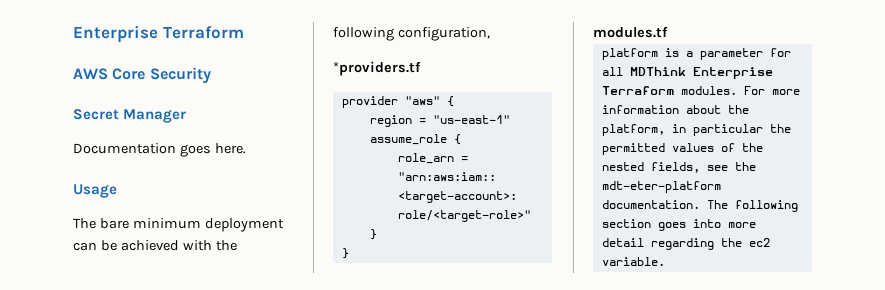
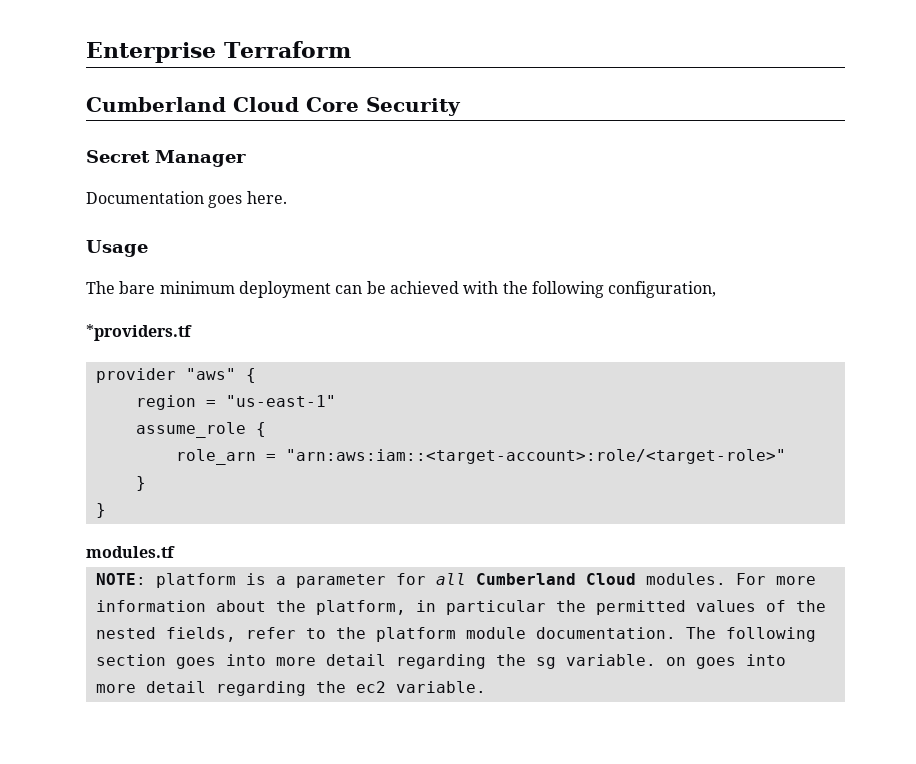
- AWS Core Security
+ Cumberland Cloud Core Security
- platform is a parameter for all MDThink Enterprise Terraform modules.
+ NOTE: platform is a parameter for all Cumberland Cloud modules.
- For more information about the platform, in particular the permitted values of the nested fields, see the mdt-eter-platform documentation.
+ For more information about the platform, in particular the permitted values of the nested fields, refer to the platform module documentation.
- The following section goes into more detail regarding the ec2 variable.
+ The following section goes into more detail regarding the sg variable. on goes into more detail regarding the ec2 variable.

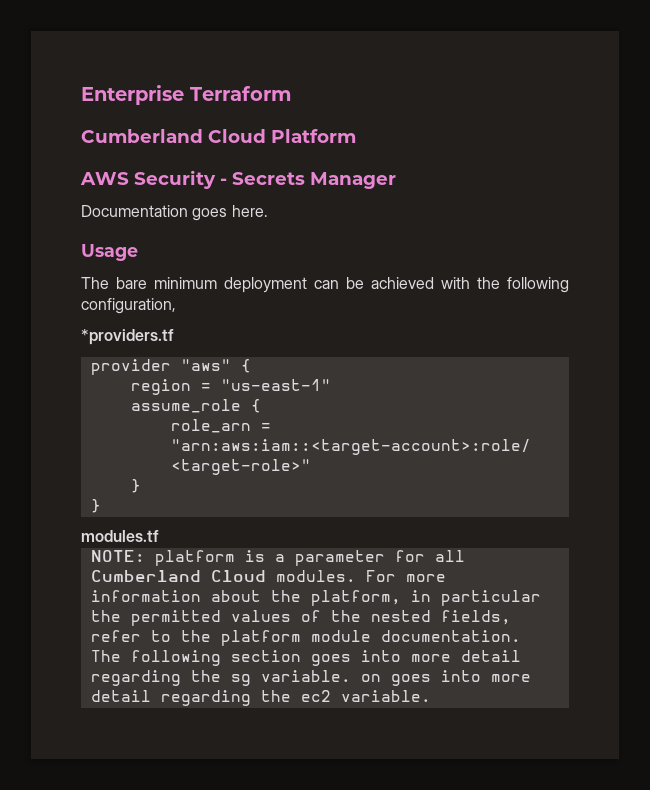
- Cumberland Cloud Core Security
- Secret Manager
+ Cumberland Cloud Platform
+ AWS Security - Secrets Manager

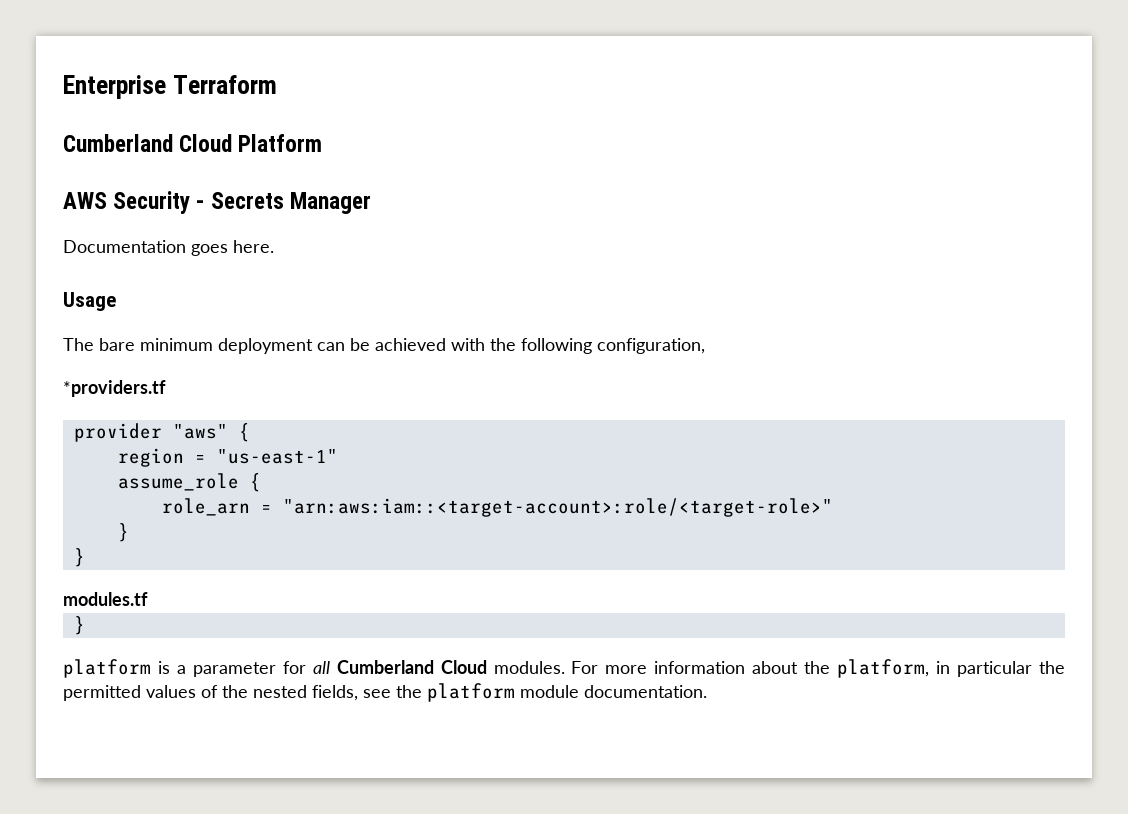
  modules.tf
- NOTE: platform is a parameter for all Cumberland Cloud modules.
+ }
+ platform is a parameter for all Cumberland Cloud modules.
- For more information about the platform, in particular the permitted values of the nested fields, refer to the platform module documentation. The following section goes into more detail regarding the sg variable. on goes into more detail regarding the ec2 variable.
+ For more information about the platform, in particular the permitted values of the nested fields, see the platform module documentation.

